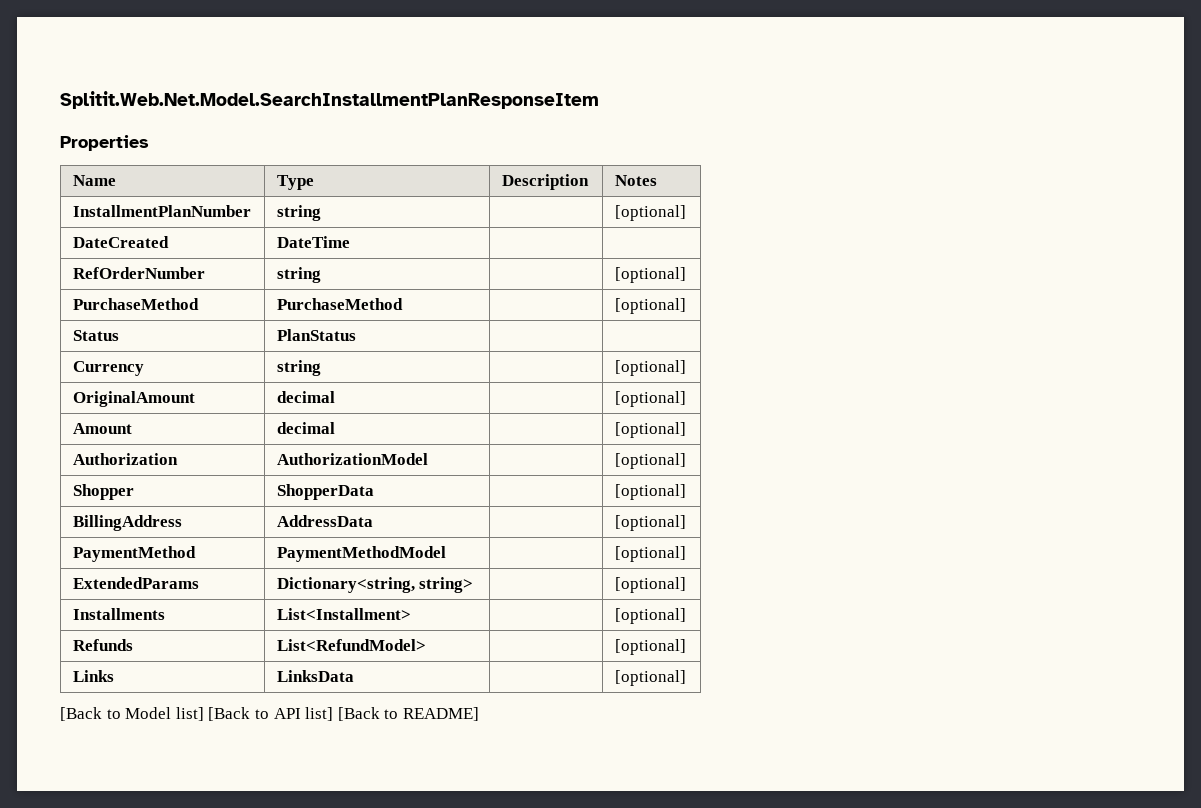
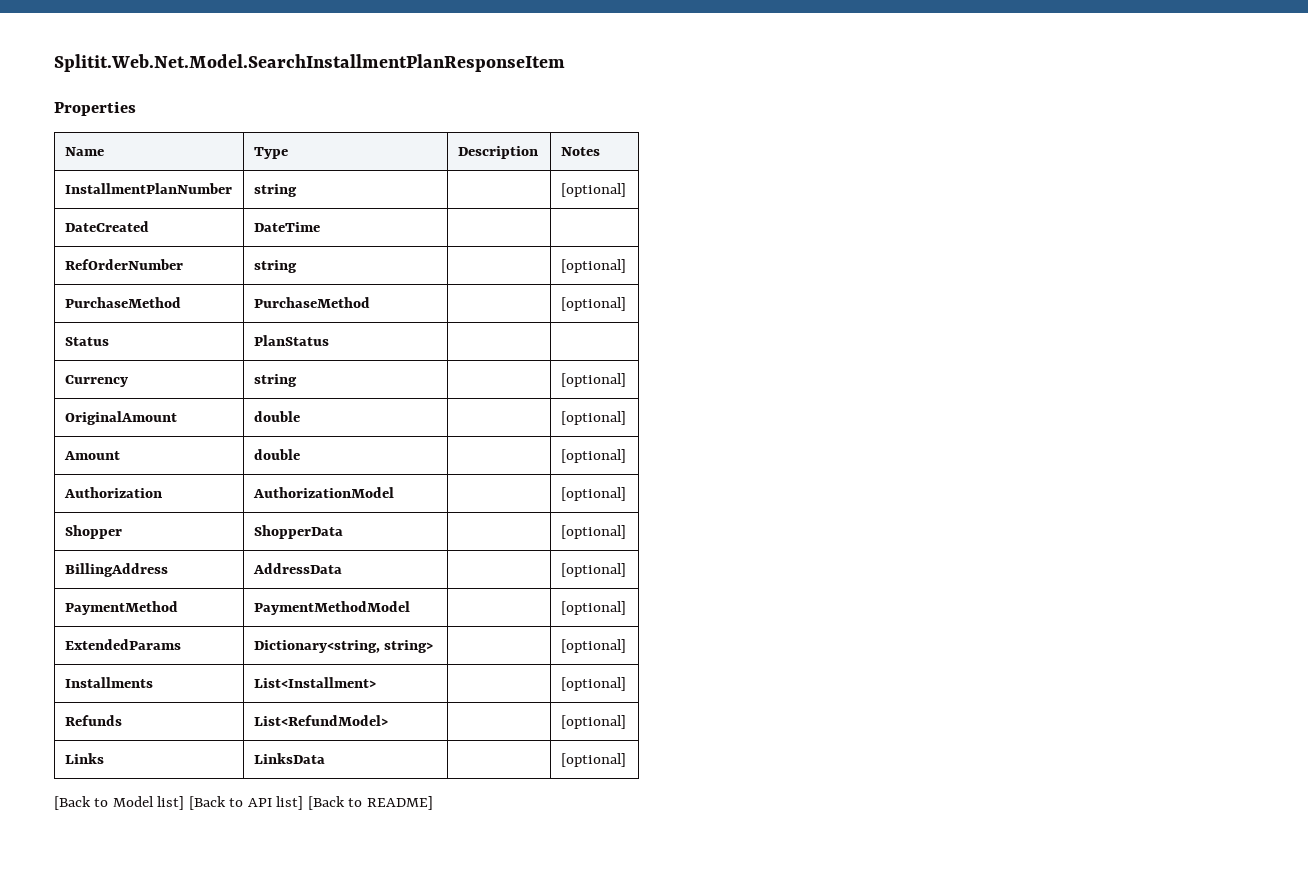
- OriginalAmount | decimal | | [optional]
+ OriginalAmount | double | | [optional]
- Amount | decimal | | [optional]
+ Amount | double | | [optional]

